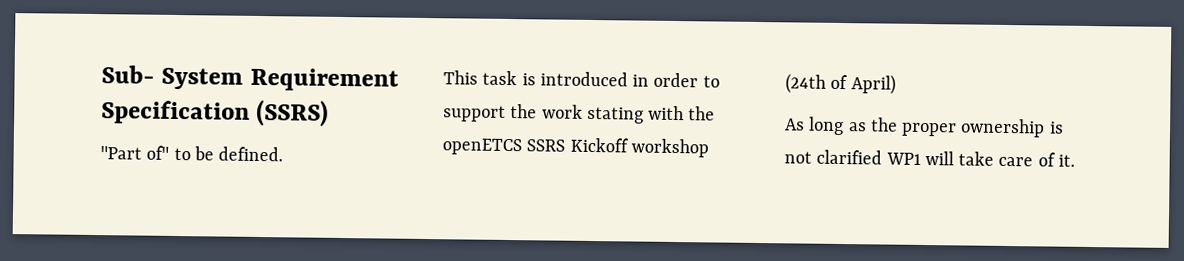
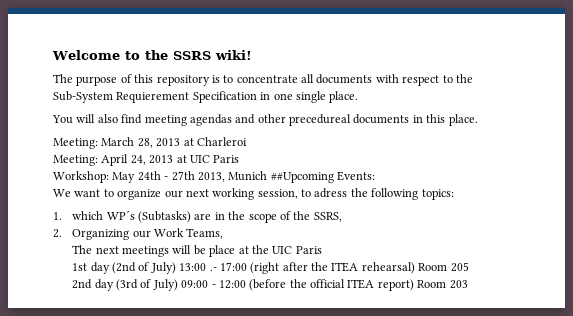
- Sub- System Requirement Specification (SSRS)
- "Part of" to be defined.
- This task is introduced in order to support the work stating with the openETCS SSRS Kickoff workshop (24th of April)
- As long as the proper ownership is not clarified WP1 will take care of it.
+ Welcome to the SSRS wiki!
+ The purpose of this repository is to concentrate all documents with respect to the Sub-System Requierement Specification in one single place.
+ You will also find meeting agendas and other precedureal documents in this place.
+ Meeting: March 28, 2013 at Charleroi
+ Meeting: April 24, 2013 at UIC Paris
+ Workshop: May 24th - 27th 2013, Munich ##Upcoming Events:
+ We want to organize our next working session, to adress the following topics:
+ 1. which WP´s (Subtasks) are in the scope of the SSRS,
+ 2. Organizing our Work Teams,
+ The next meetings will be place at the UIC Paris
+ 1st day (2nd of July) 13:00 .- 17:00 (right after the ITEA rehearsal) Room 205
+ 2nd day (3rd of July) 09:00 - 12:00 (before the official ITEA report) Room 203

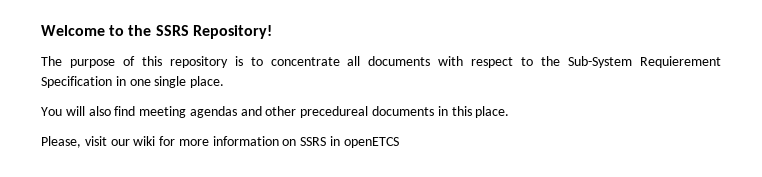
- Welcome to the SSRS wiki!
+ Welcome to the SSRS Repository!
- Meeting: March 28, 2013 at Charleroi
- Meeting: April 24, 2013 at UIC Paris
- Workshop: May 24th - 27th 2013, Munich ##Upcoming Events:
- We want to organize our next working session, to adress the following topics:
- 1. which WP´s (Subtasks) are in the scope of the SSRS,
- 2. Organizing our Work Teams,
- The next meetings will be place at the UIC Paris
- 1st day (2nd of July) 13:00 .- 17:00 (right after the ITEA rehearsal) Room 205
- 2nd day (3rd of July) 09:00 - 12:00 (before the official ITEA report) Room 203
+ Please, visit our wiki for more information on SSRS in openETCS

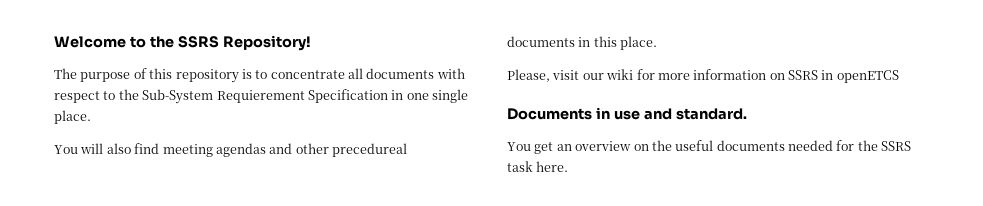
+ Documents in use and standard.
+ You get an overview on the useful documents needed for the SSRS task here.

